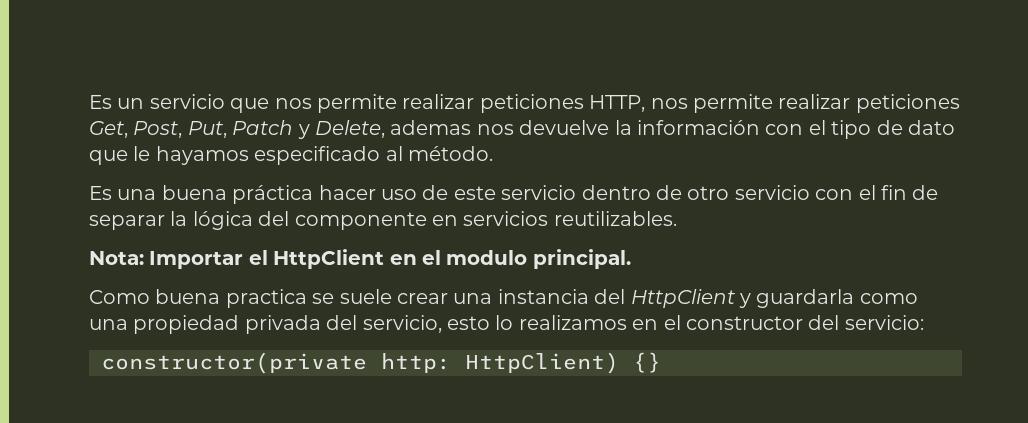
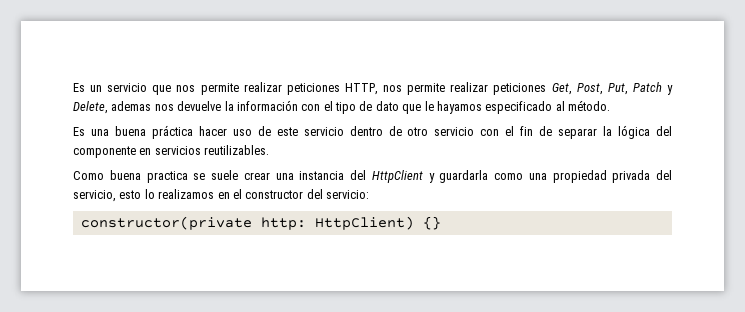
- Nota: Importar el HttpClient en el modulo principal.

